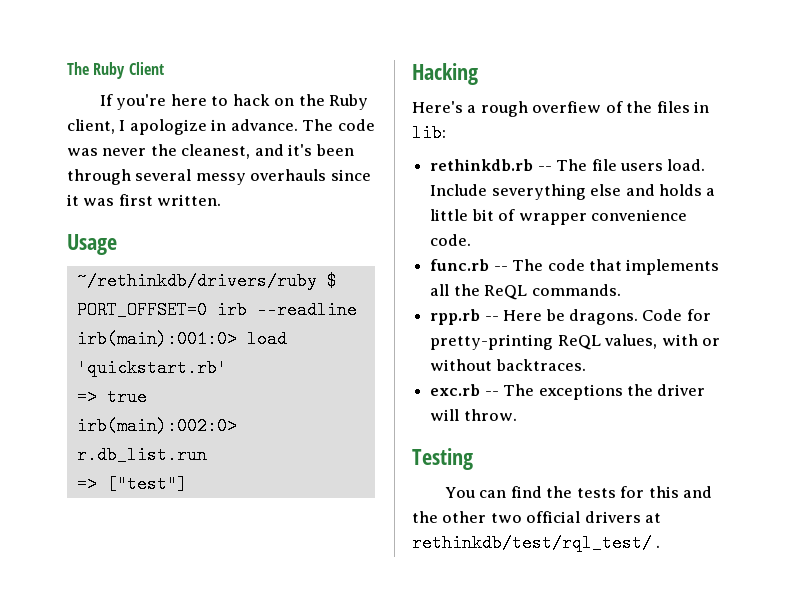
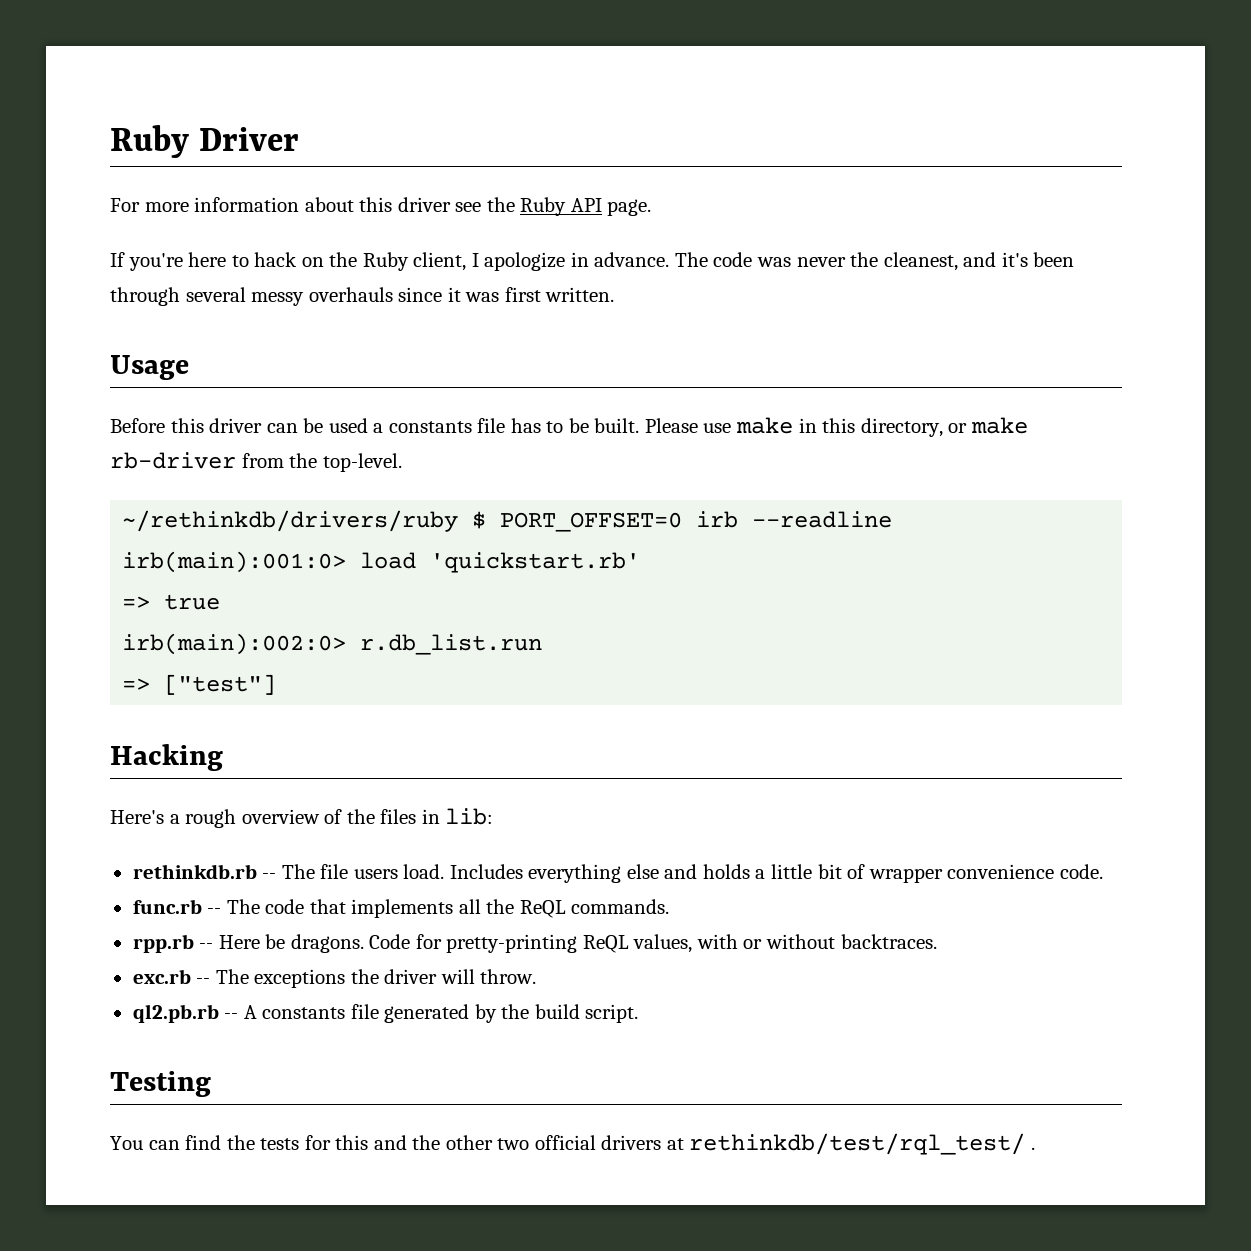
- The Ruby Client
+ Ruby Driver
+ For more information about this driver see the Ruby API page.
+ Before this driver can be used a constants file has to be built. Please use make in this directory, or make rb-driver from the top-level.
- Here's a rough overfiew of the files in lib:
+ Here's a rough overview of the files in lib:
- Include severything else and holds a little bit of wrapper convenience code.
+ Includes everything else and holds a little bit of wrapper convenience code.
+ ql2.pb.rb -- A constants file generated by the build script.

